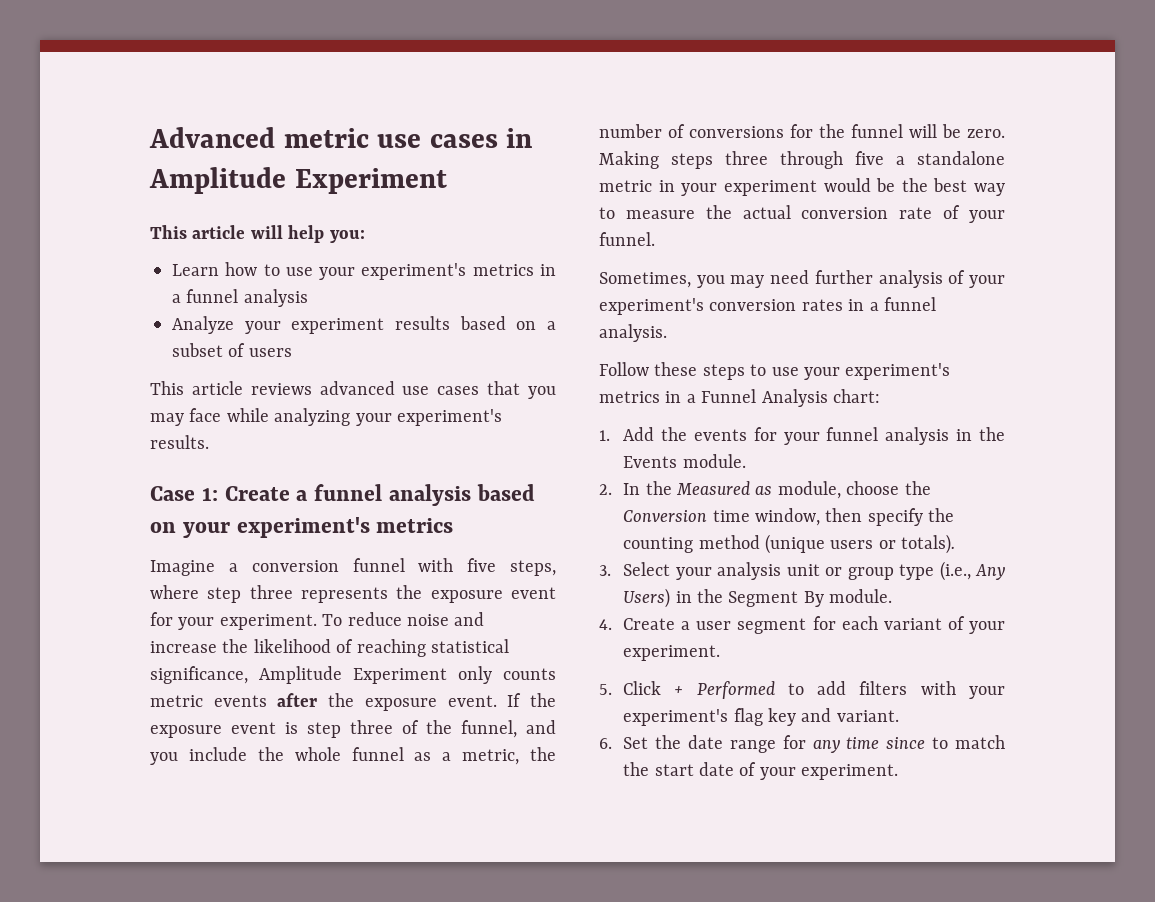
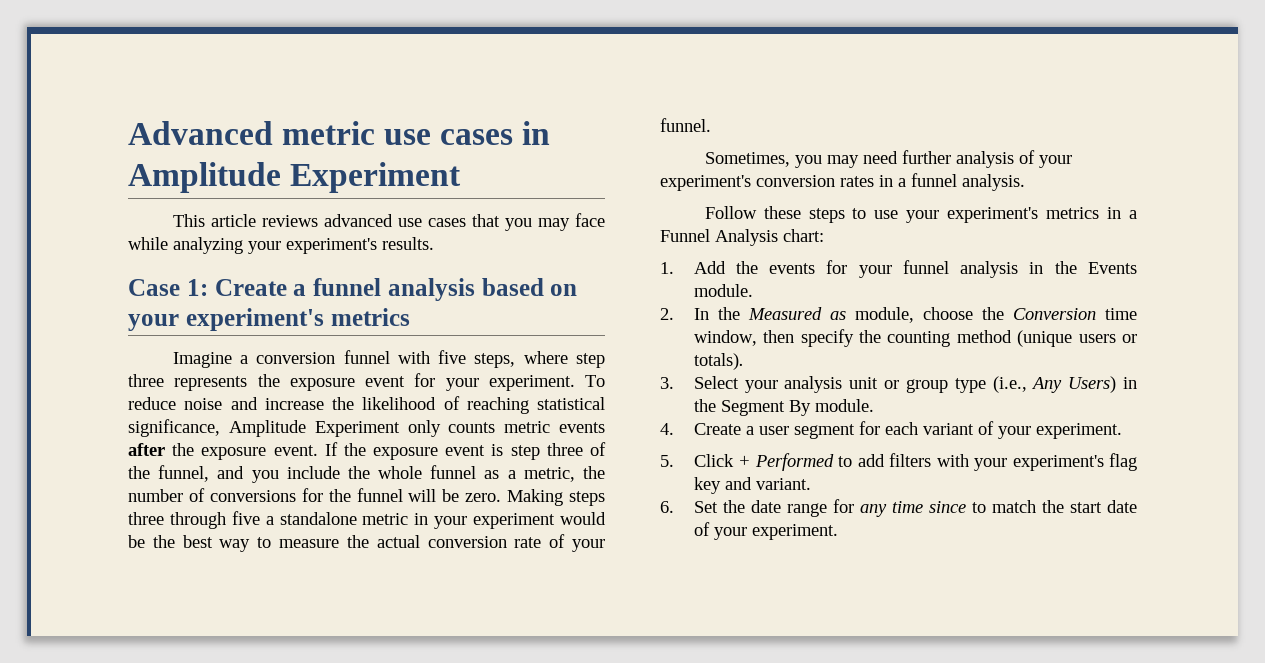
- This article will help you:
- Learn how to use your experiment's metrics in a funnel analysis
- Analyze your experiment results based on a subset of users

